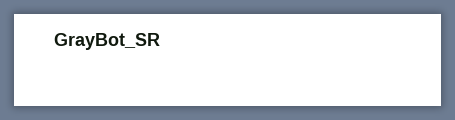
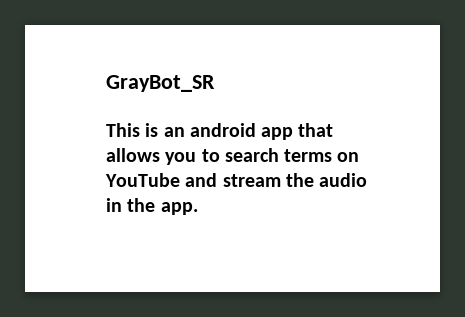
+ This is an android app that allows you to search terms on YouTube and stream the audio in the app.

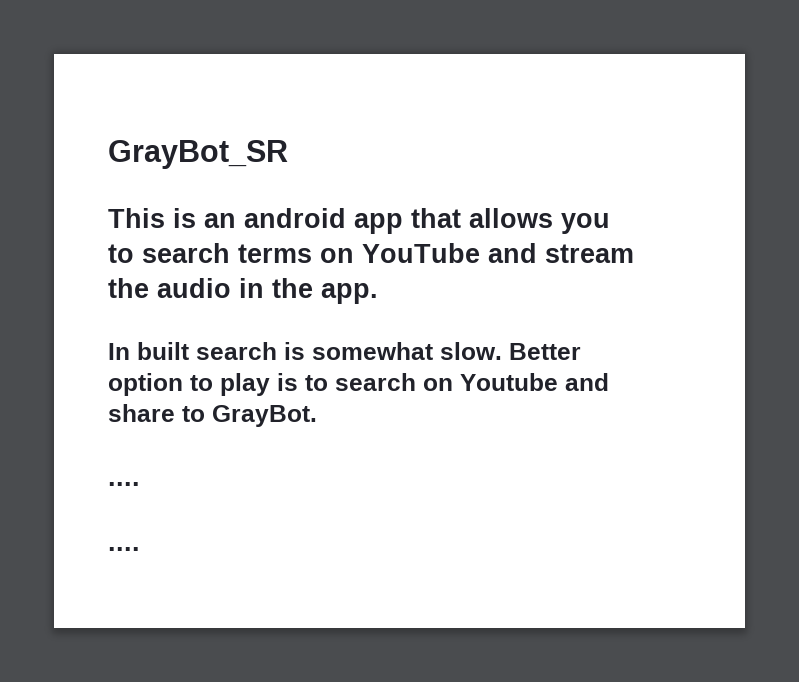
+ In built search is somewhat slow. Better option to play is to search on Youtube and share to GrayBot.
+ ....
+ ....

